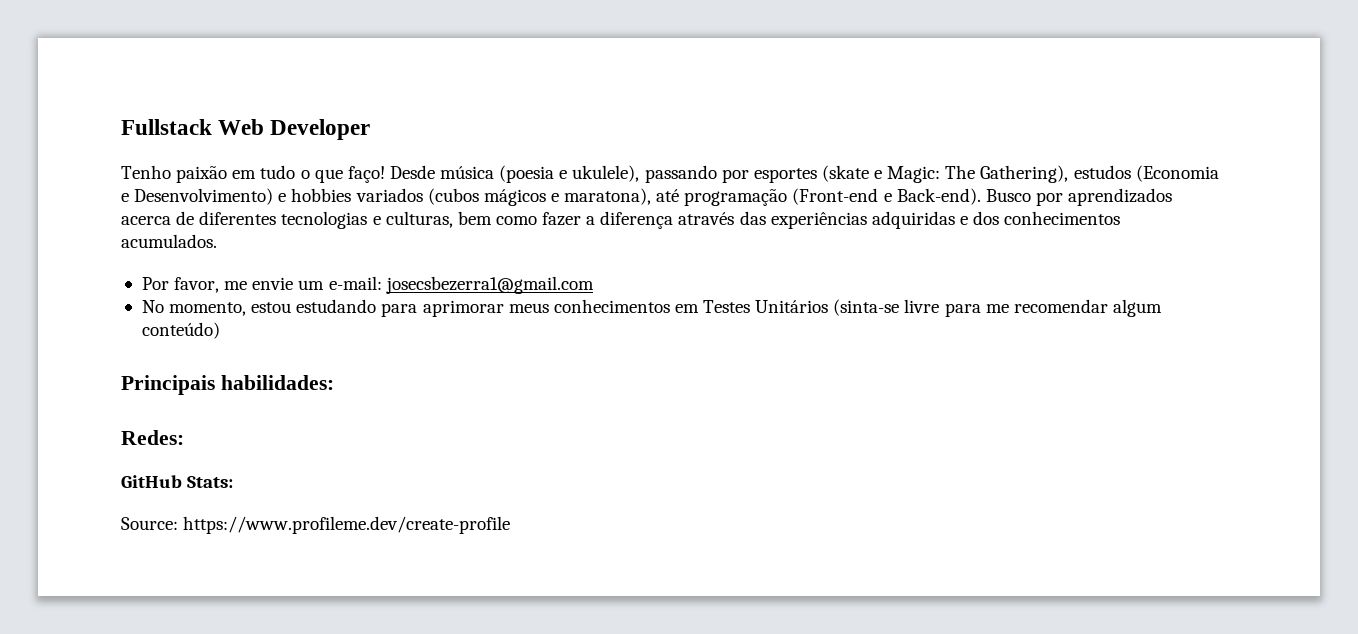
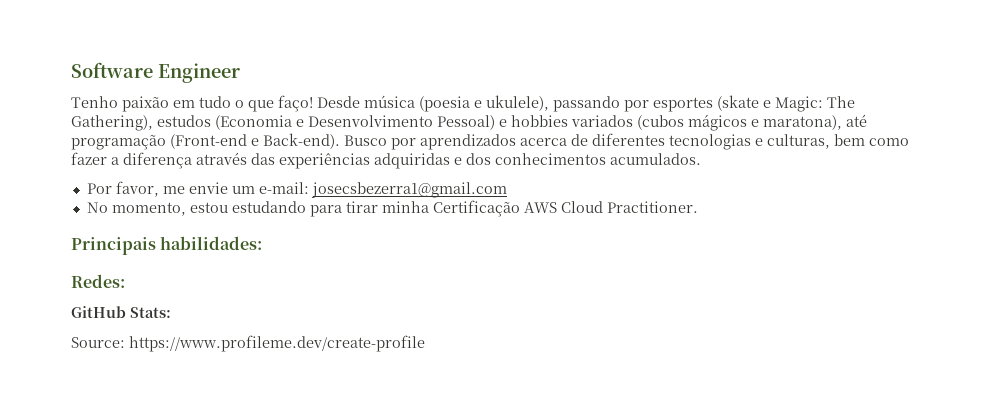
- Fullstack Web Developer
+ Software Engineer
- Desde música (poesia e ukulele), passando por esportes (skate e Magic: The Gathering), estudos (Economia e Desenvolvimento) e hobbies variados (cubos mágicos e maratona), até programação (Front-end e Back-end).
+ Desde música (poesia e ukulele), passando por esportes (skate e Magic: The Gathering), estudos (Economia e Desenvolvimento Pessoal) e hobbies variados (cubos mágicos e maratona), até programação (Front-end e Back-end).
- No momento, estou estudando para aprimorar meus conhecimentos em Testes Unitários (sinta-se livre para me recomendar algum conteúdo)
+ No momento, estou estudando para tirar minha Certificação AWS Cloud Practitioner.

